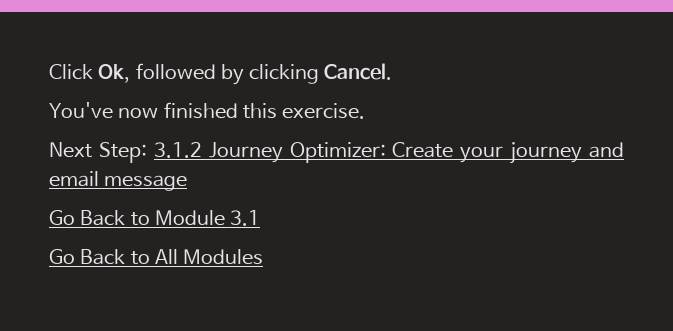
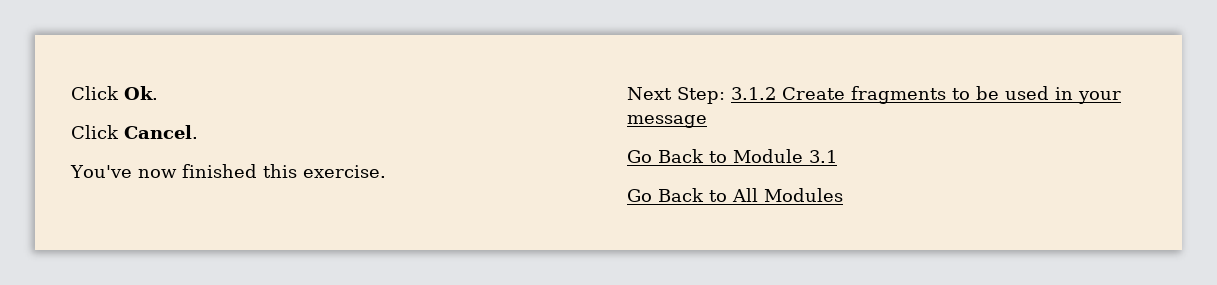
- Click Ok, followed by clicking Cancel.
+ Click Ok.
+ Click Cancel.
- Next Step: 3.1.2 Journey Optimizer: Create your journey and email message
+ Next Step: 3.1.2 Create fragments to be used in your message

